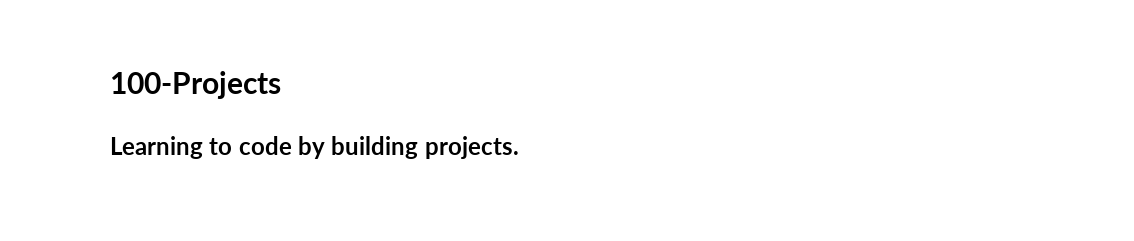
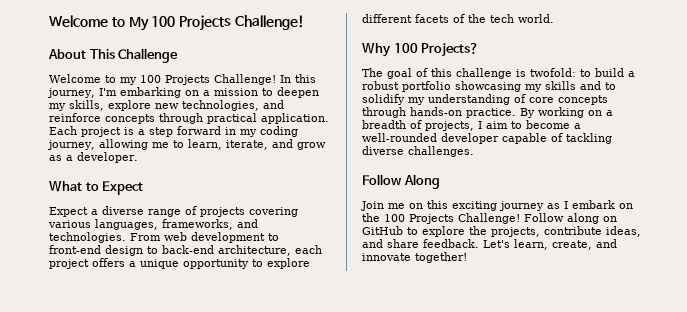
- 100-Projects
- Learning to code by building projects.
+ Welcome to My 100 Projects Challenge!
+ About This Challenge
+ Welcome to my 100 Projects Challenge! In this journey, I'm embarking on a mission to deepen my skills, explore new technologies, and reinforce concepts through practical application. Each project is a step forward in my coding journey, allowing me to learn, iterate, and grow as a developer.
+ What to Expect
+ Expect a diverse range of projects covering various languages, frameworks, and technologies. From web development to front-end design to back-end architecture, each project offers a unique opportunity to explore different facets of the tech world.
+ Why 100 Projects?
+ The goal of this challenge is twofold: to build a robust portfolio showcasing my skills and to solidify my understanding of core concepts through hands-on practice. By working on a breadth of projects, I aim to become a well-rounded developer capable of tackling diverse challenges.
+ Follow Along
+ Join me on this exciting journey as I embark on the 100 Projects Challenge! Follow along on GitHub to explore the projects, contribute ideas, and share feedback. Let's learn, create, and innovate together!

